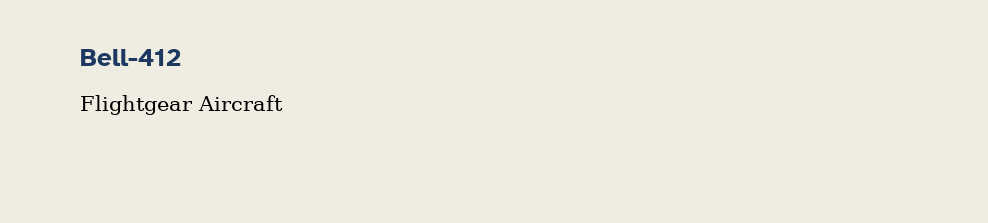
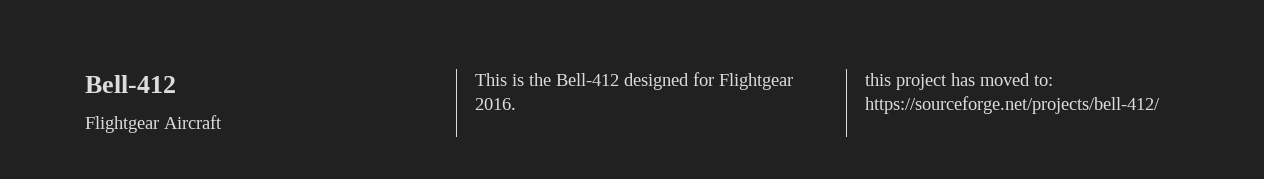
+ This is the Bell-412 designed for Flightgear 2016.
+ this project has moved to: https://sourceforge.net/projects/bell-412/

